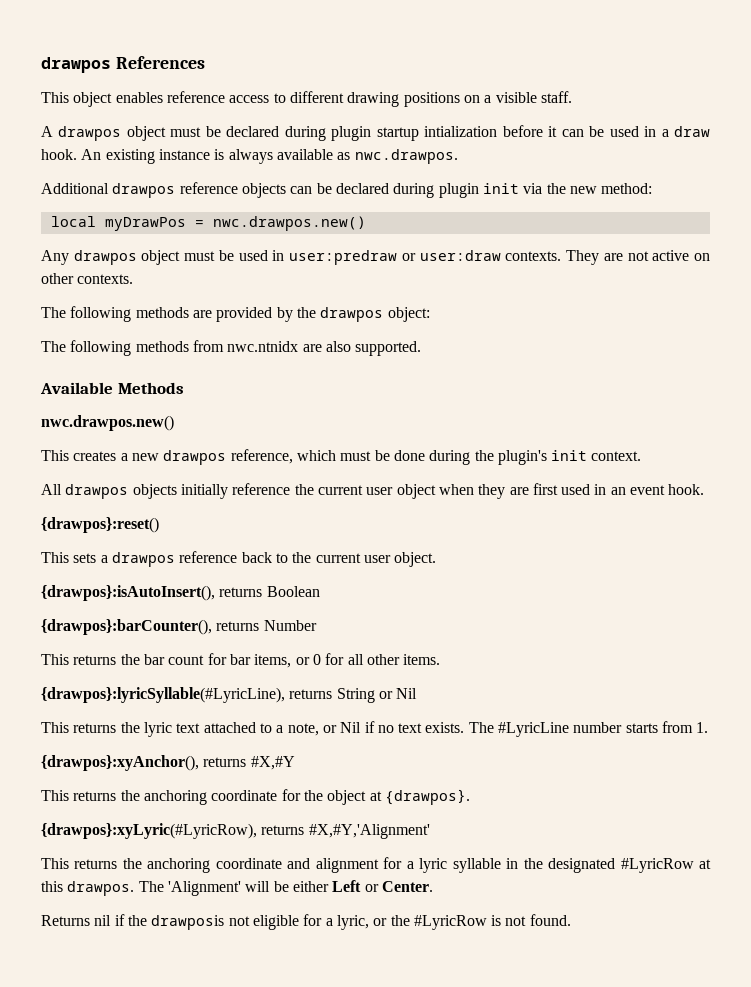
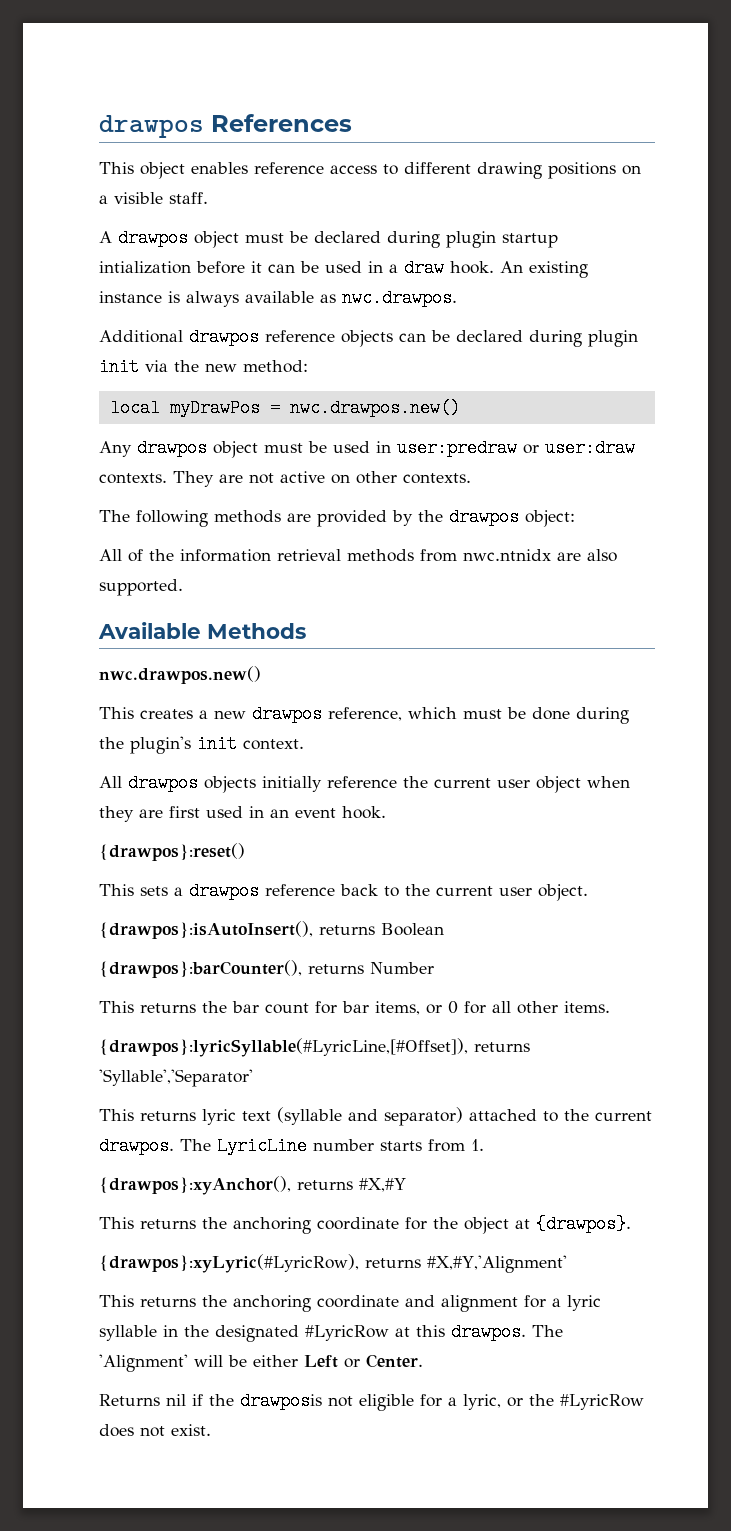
- The following methods from nwc.ntnidx are also supported.
+ All of the information retrieval methods from nwc.ntnidx are also supported.
- {drawpos}:lyricSyllable(#LyricLine), returns String or Nil
- This returns the lyric text attached to a note, or Nil if no text exists. The #LyricLine number starts from 1.
+ {drawpos}:lyricSyllable(#LyricLine,[#Offset]), returns 'Syllable','Separator'
+ This returns lyric text (syllable and separator) attached to the current drawpos. The LyricLine number starts from 1.
- Returns nil if the drawposis not eligible for a lyric, or the #LyricRow is not found.
+ Returns nil if the drawposis not eligible for a lyric, or the #LyricRow does not exist.

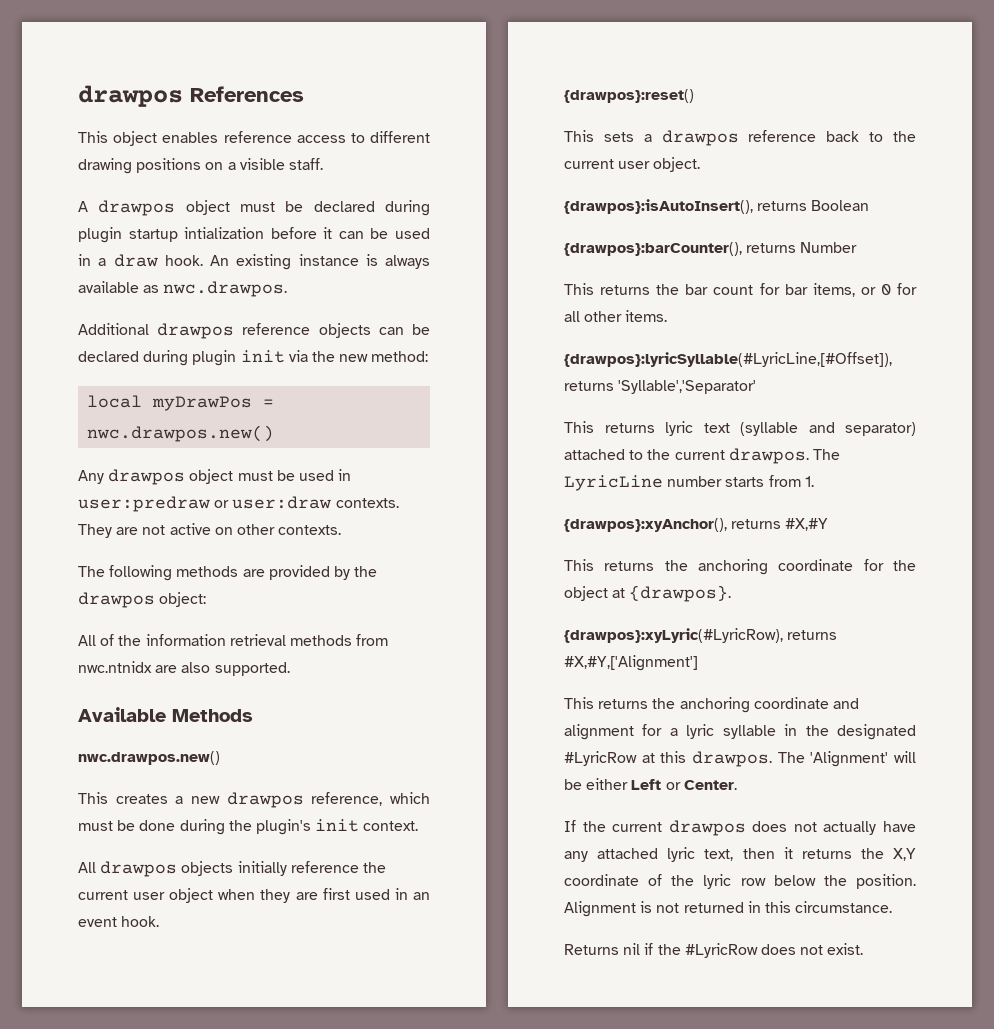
- {drawpos}:xyLyric(#LyricRow), returns #X,#Y,'Alignment'
+ {drawpos}:xyLyric(#LyricRow), returns #X,#Y,['Alignment']
- Returns nil if the drawposis not eligible for a lyric, or the #LyricRow does not exist.
+ If the current drawpos does not actually have any attached lyric text, then it returns the X,Y coordinate of the lyric row below the position. Alignment is not returned in this circumstance.
+ Returns nil if the #LyricRow does not exist.

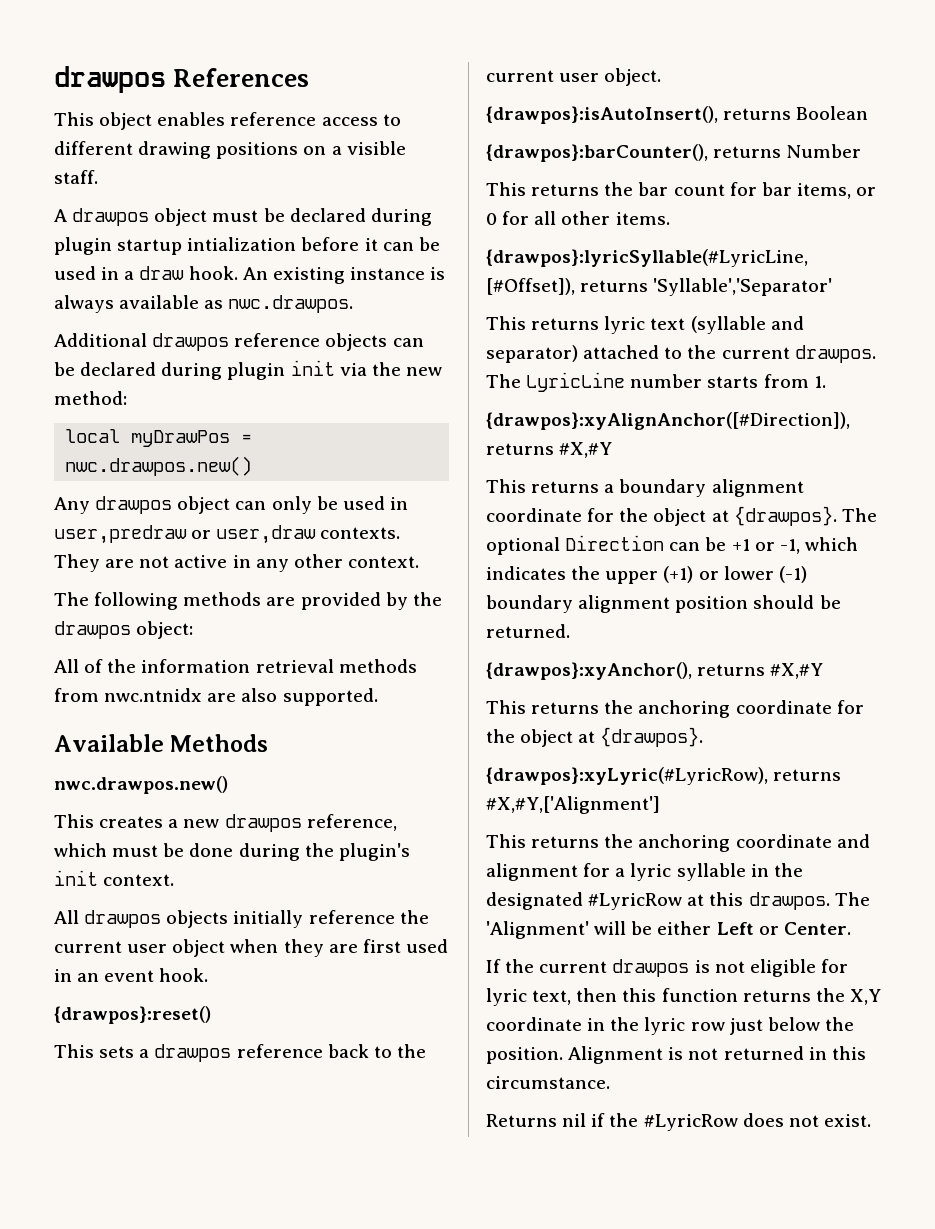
- Any drawpos object must be used in user:predraw or user:draw contexts.
+ Any drawpos object can only be used in user,predraw or user,draw contexts.
- They are not active on other contexts.
+ They are not active in any other context.
+ {drawpos}:xyAlignAnchor([#Direction]), returns #X,#Y
+ This returns a boundary alignment coordinate for the object at {drawpos}. The optional Direction can be +1 or -1, which indicates the upper (+1) or lower (-1) boundary alignment position should be returned.
- If the current drawpos does not actually have any attached lyric text, then it returns the X,Y coordinate of the lyric row below the position.
+ If the current drawpos is not eligible for lyric text, then this function returns the X,Y coordinate in the lyric row just below the position.

